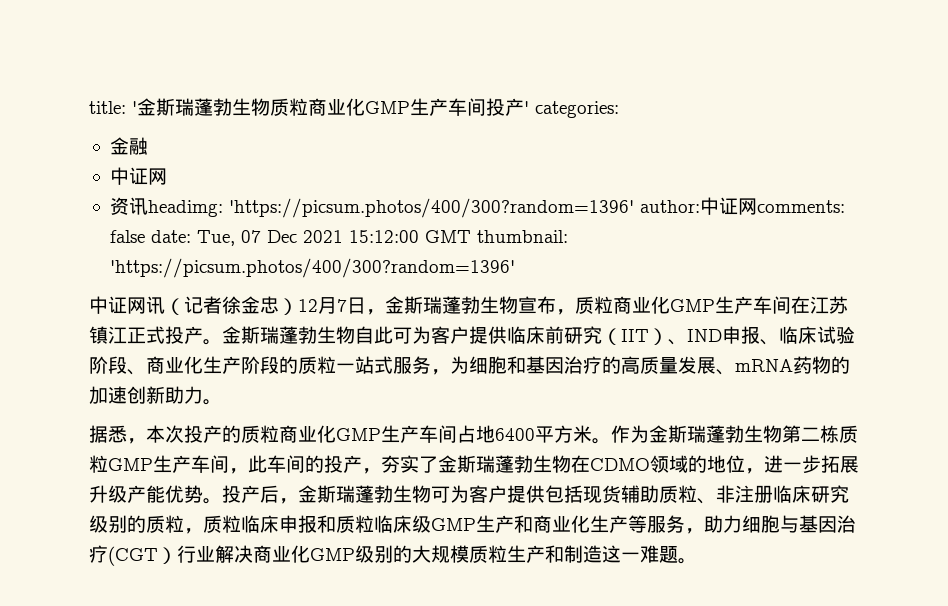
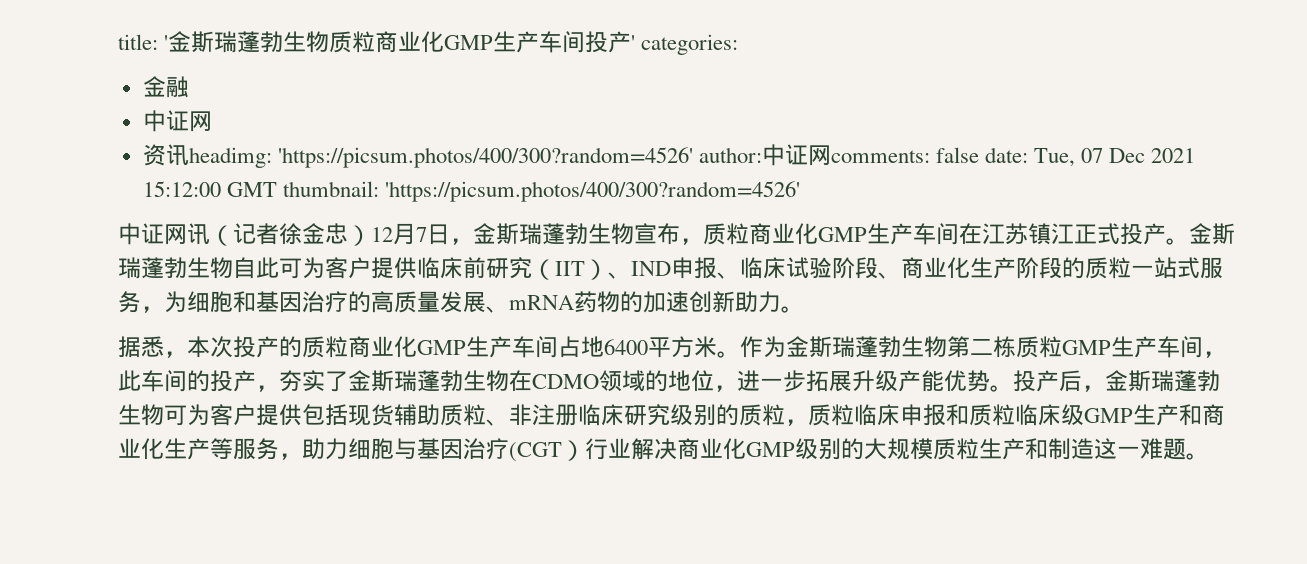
- 资讯headimg: 'https://picsum.photos/400/300?random=1396' author:中证网comments: false date: Tue, 07 Dec 2021 15:12:00 GMT thumbnail: 'https://picsum.photos/400/300?random=1396'
+ 资讯headimg: 'https://picsum.photos/400/300?random=4526' author:中证网comments: false date: Tue, 07 Dec 2021 15:12:00 GMT thumbnail: 'https://picsum.photos/400/300?random=4526'

